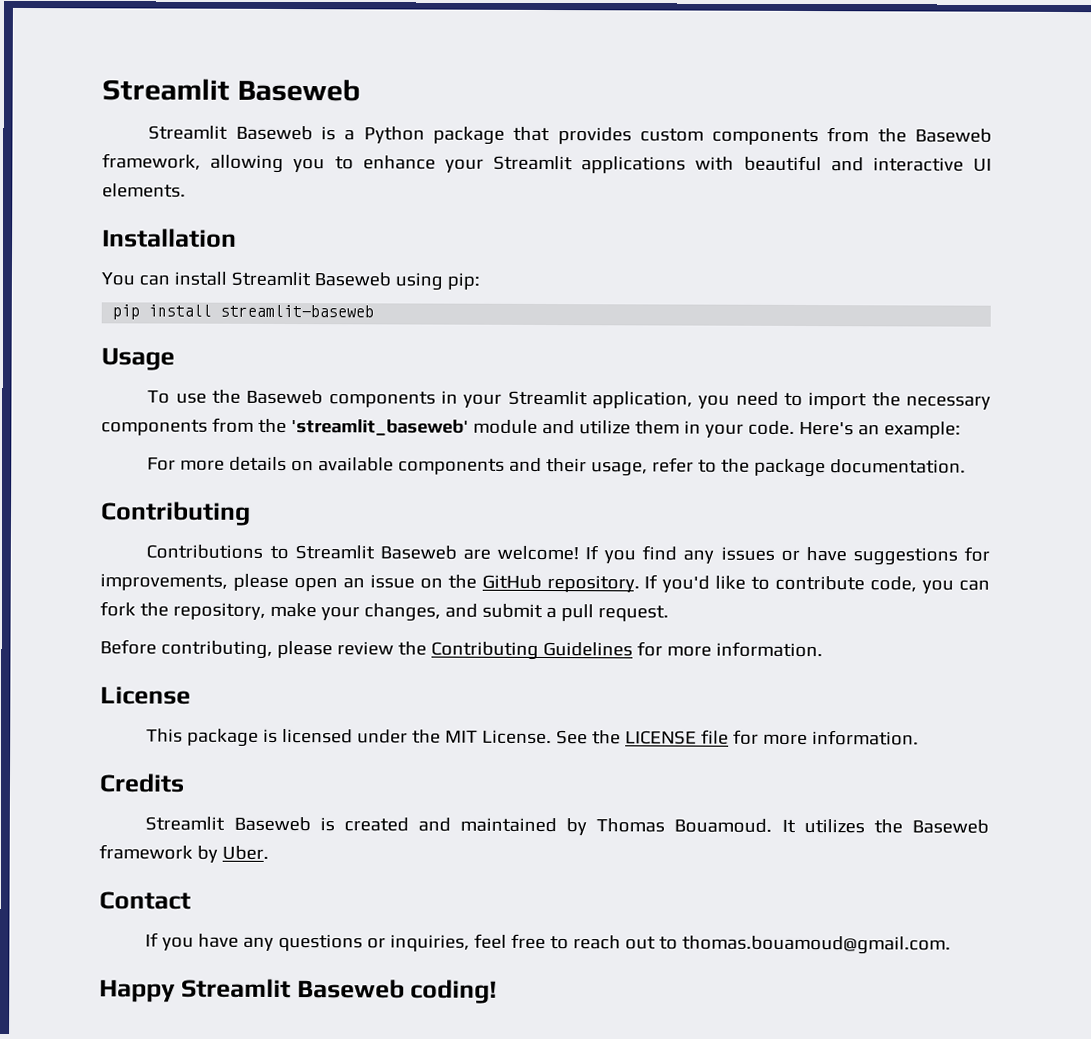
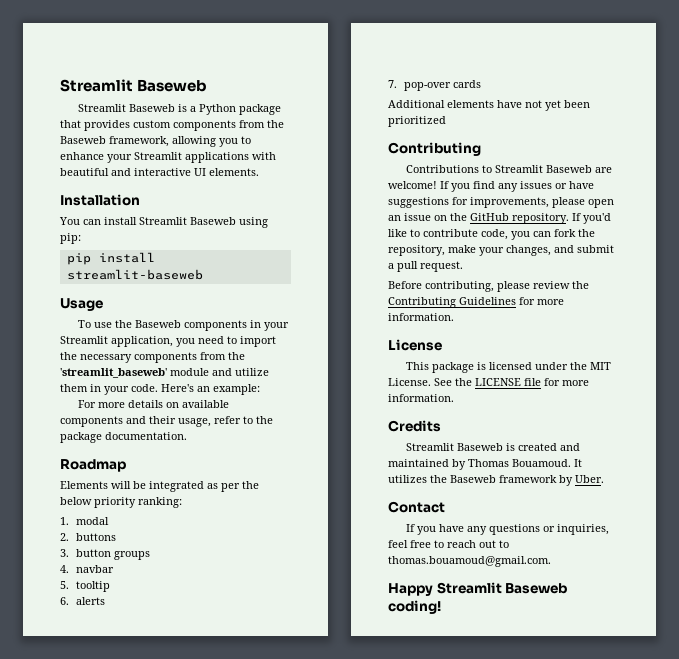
+ Roadmap
+ Elements will be integrated as per the below priority ranking:
+ 1. modal
+ 2. buttons
+ 3. button groups
+ 4. navbar
+ 5. tooltip
+ 6. alerts
+ 7. pop-over cards
+ Additional elements have not yet been prioritized

